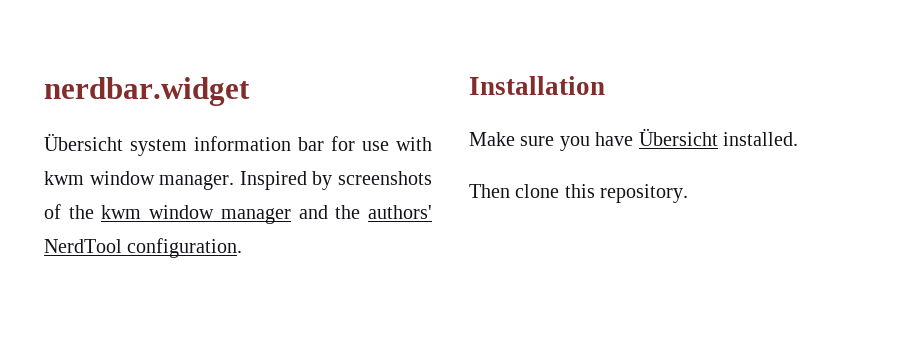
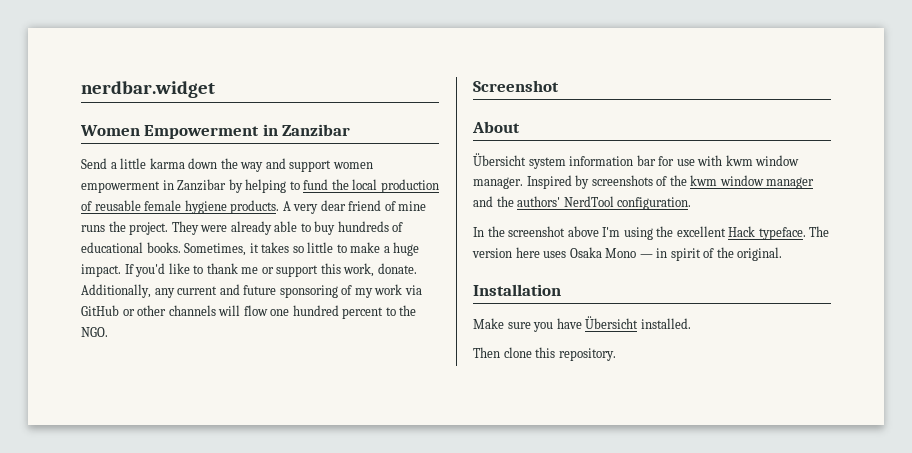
+ Women Empowerment in Zanzibar
+ Send a little karma down the way and support women empowerment in Zanzibar by helping to fund the local production of reusable female hygiene products. A very dear friend of mine runs the project. They were already able to buy hundreds of educational books. Sometimes, it takes so little to make a huge impact. If you'd like to thank me or support this work, donate. Additionally, any current and future sponsoring of my work via GitHub or other channels will flow one hundred percent to the NGO.
+ Screenshot
+ About
+ In the screenshot above I'm using the excellent Hack typeface. The version here uses Osaka Mono — in spirit of the original.

